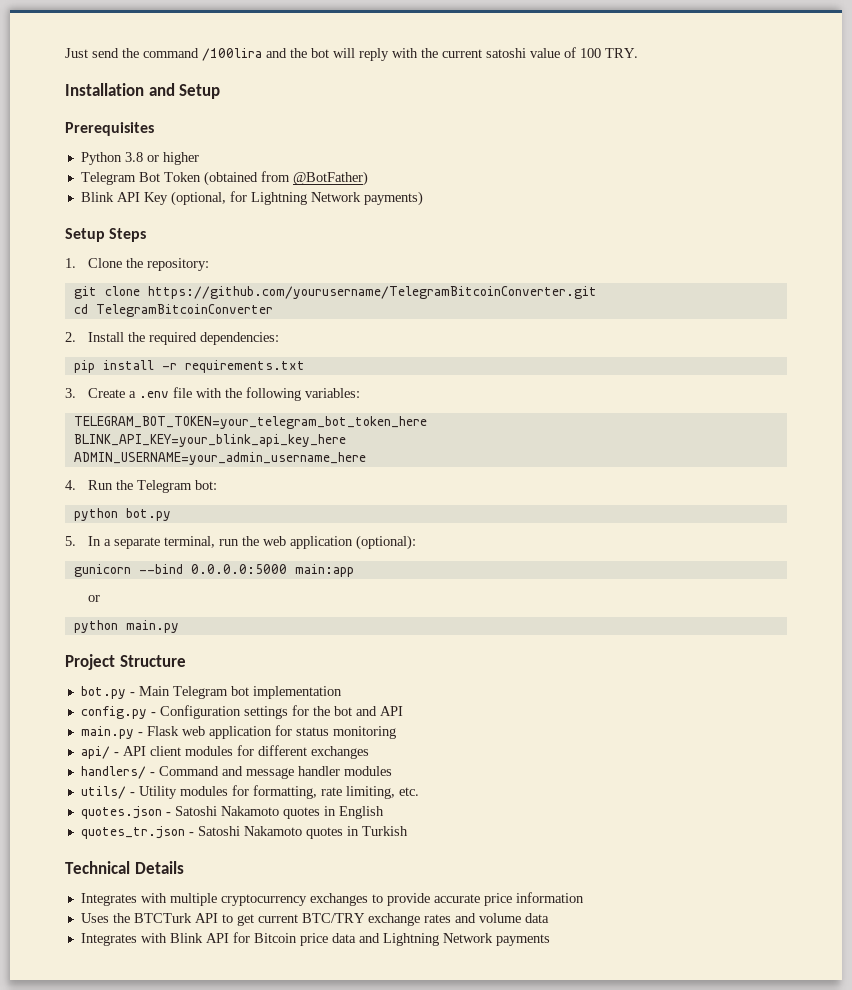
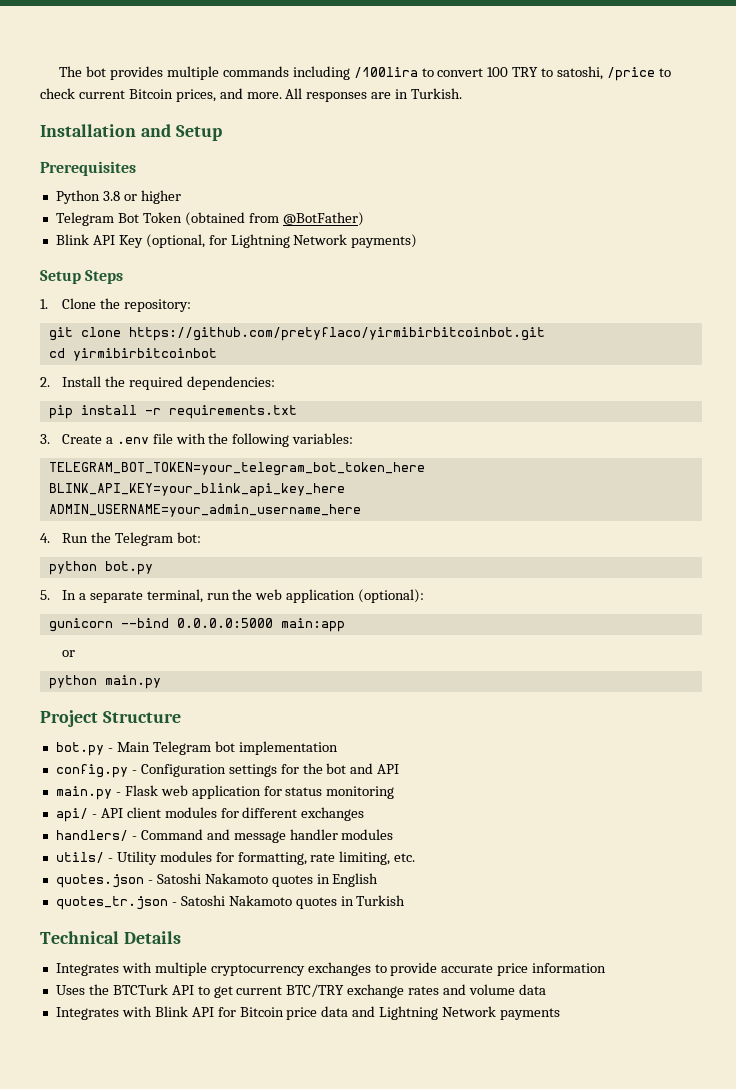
- Just send the command /100lira and the bot will reply with the current satoshi value of 100 TRY.
+ The bot provides multiple commands including /100lira to convert 100 TRY to satoshi, /price to check current Bitcoin prices, and more. All responses are in Turkish.
- git clone https://github.com/yourusername/TelegramBitcoinConverter.git
+ git clone https://github.com/pretyflaco/yirmibirbitcoinbot.git
- cd TelegramBitcoinConverter
+ cd yirmibirbitcoinbot

